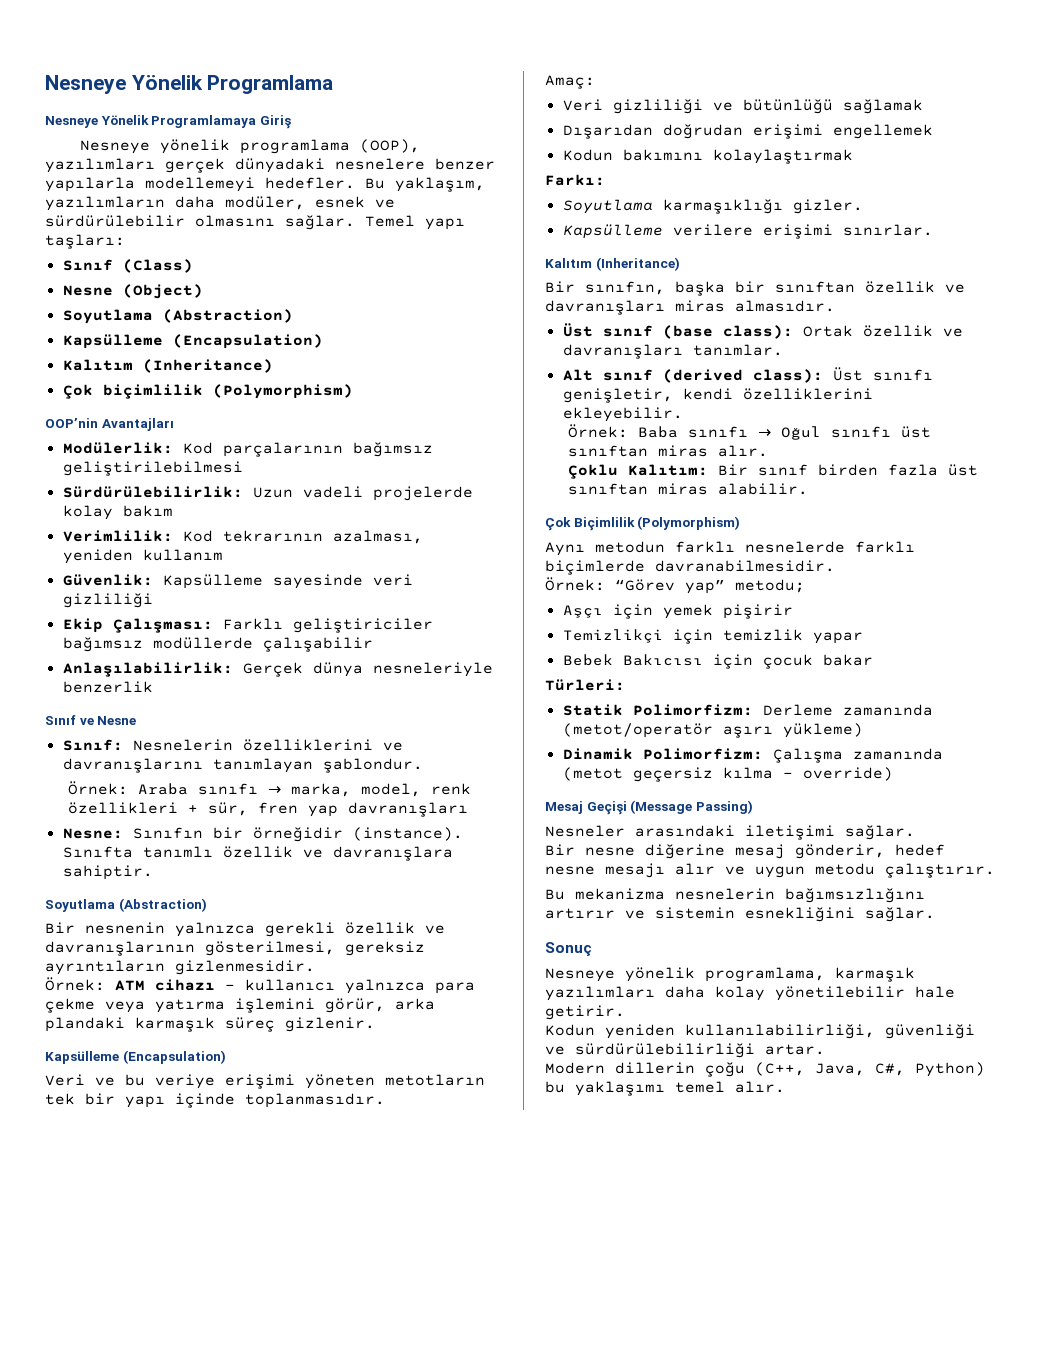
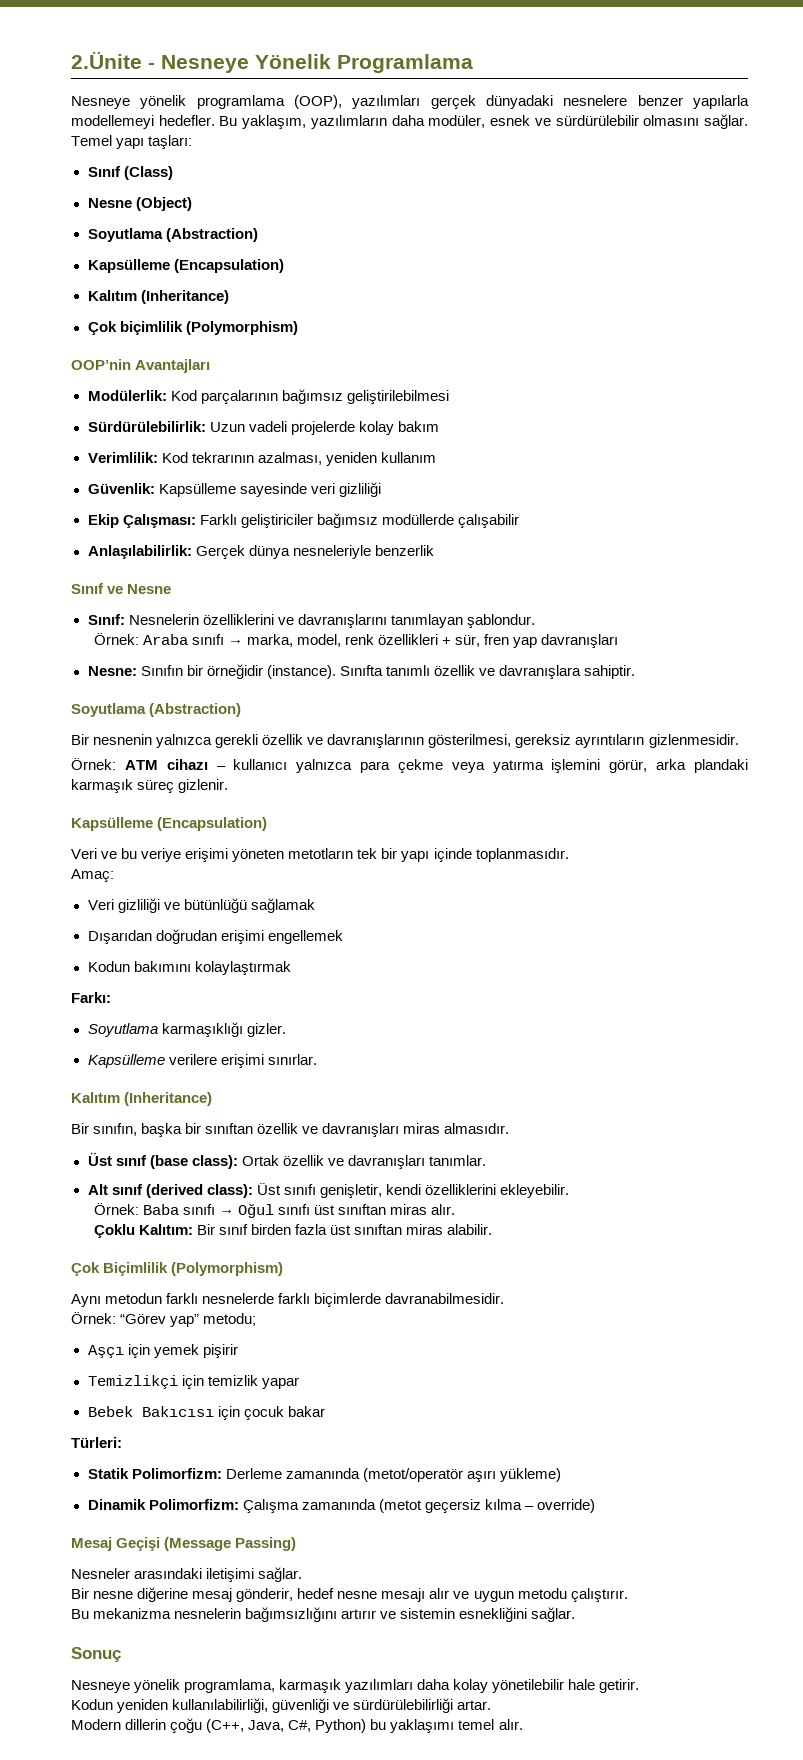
- Nesneye Yönelik Programlama
+ 2.Ünite - Nesneye Yönelik Programlama
- Nesneye Yönelik Programlamaya Giriş

